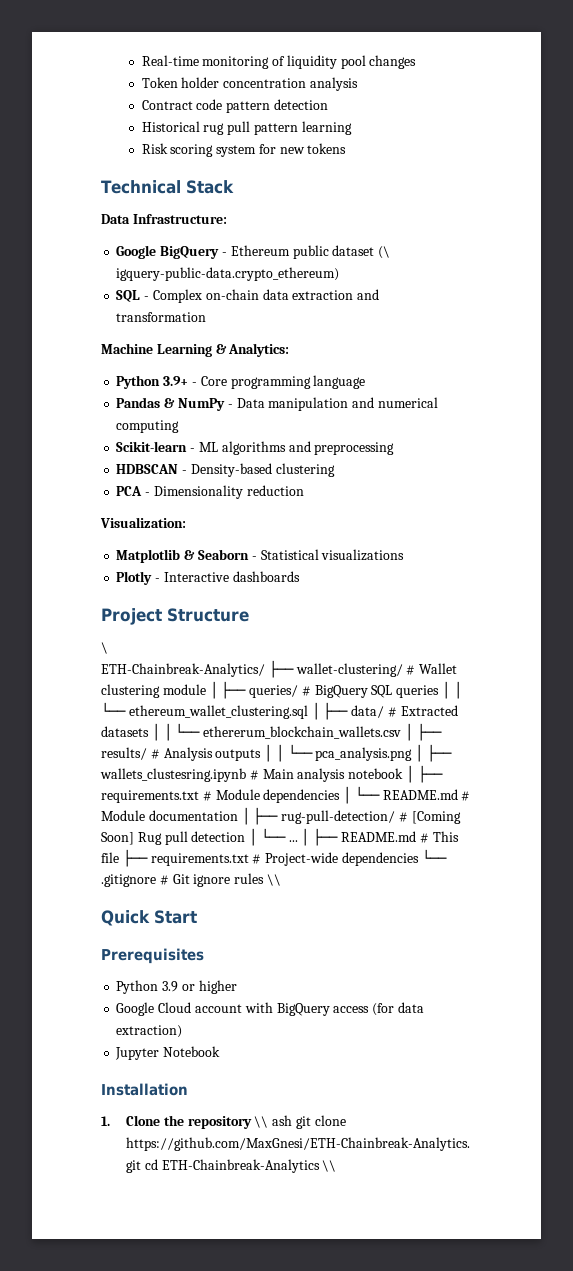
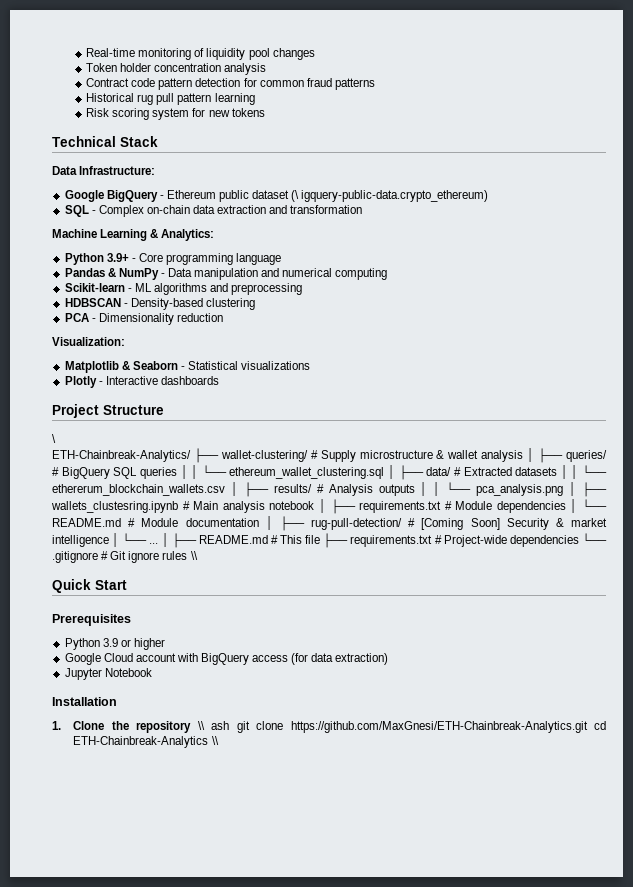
- Contract code pattern detection
+ Contract code pattern detection for common fraud patterns
- ETH-Chainbreak-Analytics/ ├── wallet-clustering/ # Wallet clustering module │ ├── queries/ # BigQuery SQL queries │ │ └── ethereum_wallet_clustering.sql │ ├── data/ # Extracted datasets │ │ └── ethererum_blockchain_wallets.csv │ ├── results/ # Analysis outputs │ │ └── pca_analysis.png │ ├── wallets_clustesring.ipynb # Main analysis notebook │ ├── requirements.txt # Module dependencies │ └── README.md # Module documentation │ ├── rug-pull-detection/ # [Coming Soon] Rug pull detection │ └── ...
+ ETH-Chainbreak-Analytics/ ├── wallet-clustering/ # Supply microstructure & wallet analysis │ ├── queries/ # BigQuery SQL queries │ │ └── ethereum_wallet_clustering.sql │ ├── data/ # Extracted datasets │ │ └── ethererum_blockchain_wallets.csv │ ├── results/ # Analysis outputs │ │ └── pca_analysis.png │ ├── wallets_clustesring.ipynb # Main analysis notebook │ ├── requirements.txt # Module dependencies │ └── README.md # Module documentation │ ├── rug-pull-detection/ # [Coming Soon] Security & market intelligence │ └── ...

